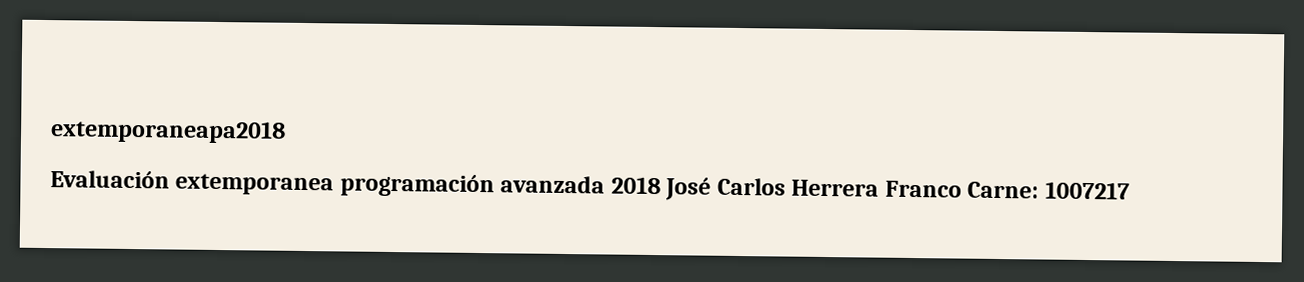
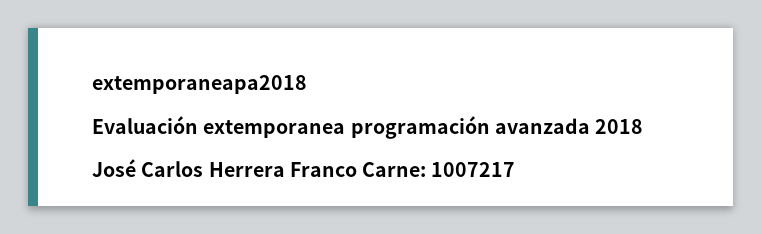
- Evaluación extemporanea programación avanzada 2018 José Carlos Herrera Franco Carne: 1007217
+ Evaluación extemporanea programación avanzada 2018
+ José Carlos Herrera Franco Carne: 1007217

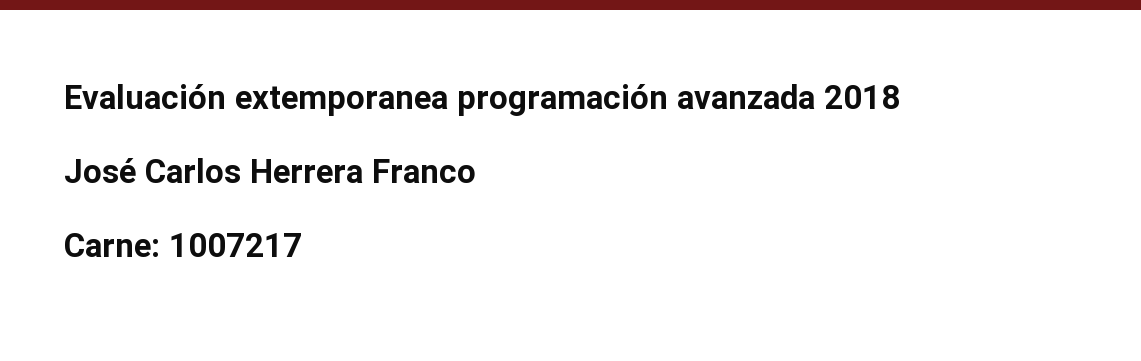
- extemporaneapa2018
- José Carlos Herrera Franco Carne: 1007217
+ José Carlos Herrera Franco
+ Carne: 1007217

